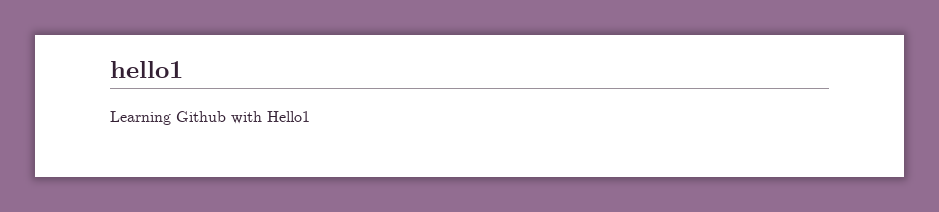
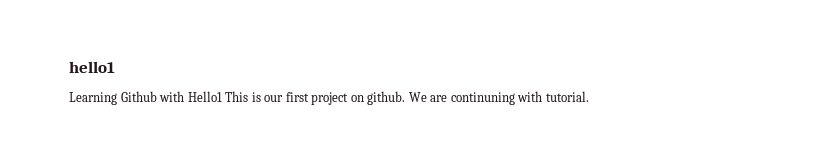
- Learning Github with Hello1
+ Learning Github with Hello1 This is our first project on github. We are continuning with tutorial.

